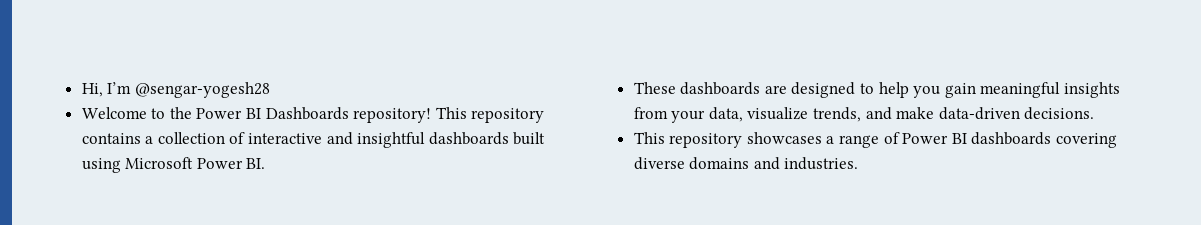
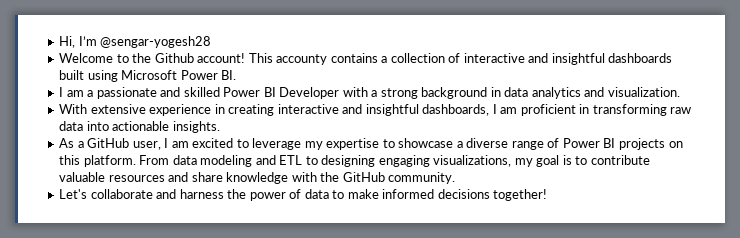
- Welcome to the Power BI Dashboards repository! This repository contains a collection of interactive and insightful dashboards built using Microsoft Power BI.
+ Welcome to the Github account! This accounty contains a collection of interactive and insightful dashboards built using Microsoft Power BI.
- These dashboards are designed to help you gain meaningful insights from your data, visualize trends, and make data-driven decisions.
- This repository showcases a range of Power BI dashboards covering diverse domains and industries.
+ I am a passionate and skilled Power BI Developer with a strong background in data analytics and visualization.
+ With extensive experience in creating interactive and insightful dashboards, I am proficient in transforming raw data into actionable insights.
+ As a GitHub user, I am excited to leverage my expertise to showcase a diverse range of Power BI projects on this platform. From data modeling and ETL to designing engaging visualizations, my goal is to contribute valuable resources and share knowledge with the GitHub community.
+ Let's collaborate and harness the power of data to make informed decisions together!

